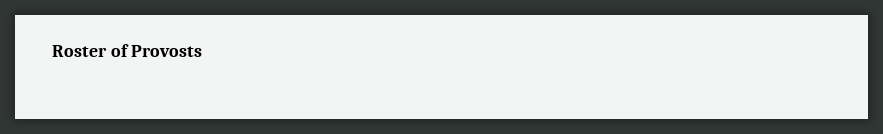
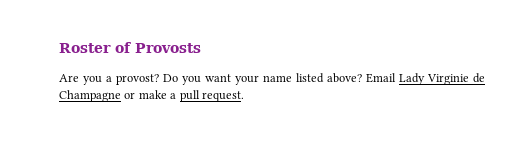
+ Are you a provost? Do you want your name listed above? Email Lady Virginie de Champagne or make a pull request.

